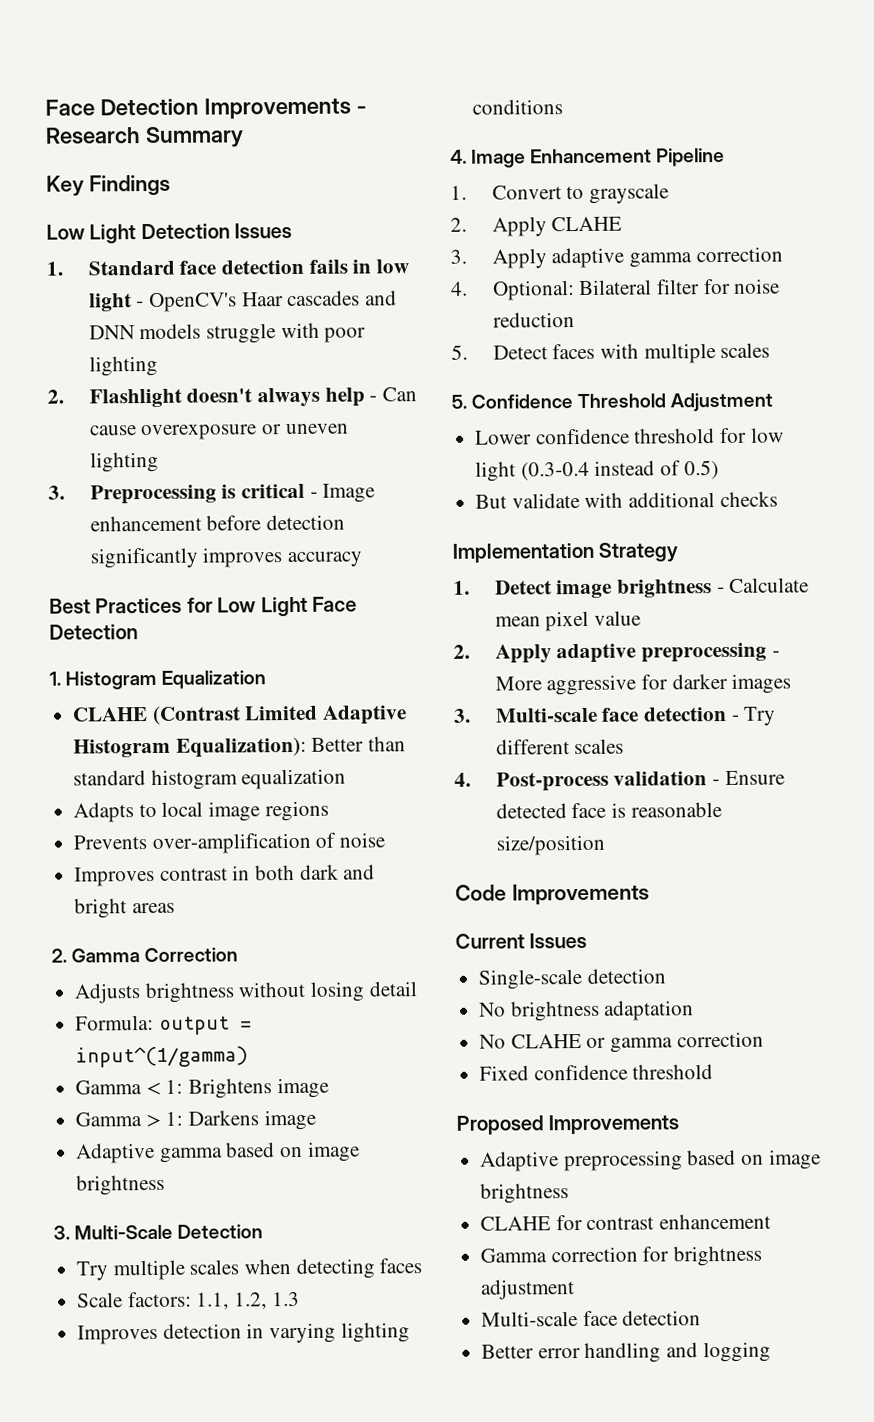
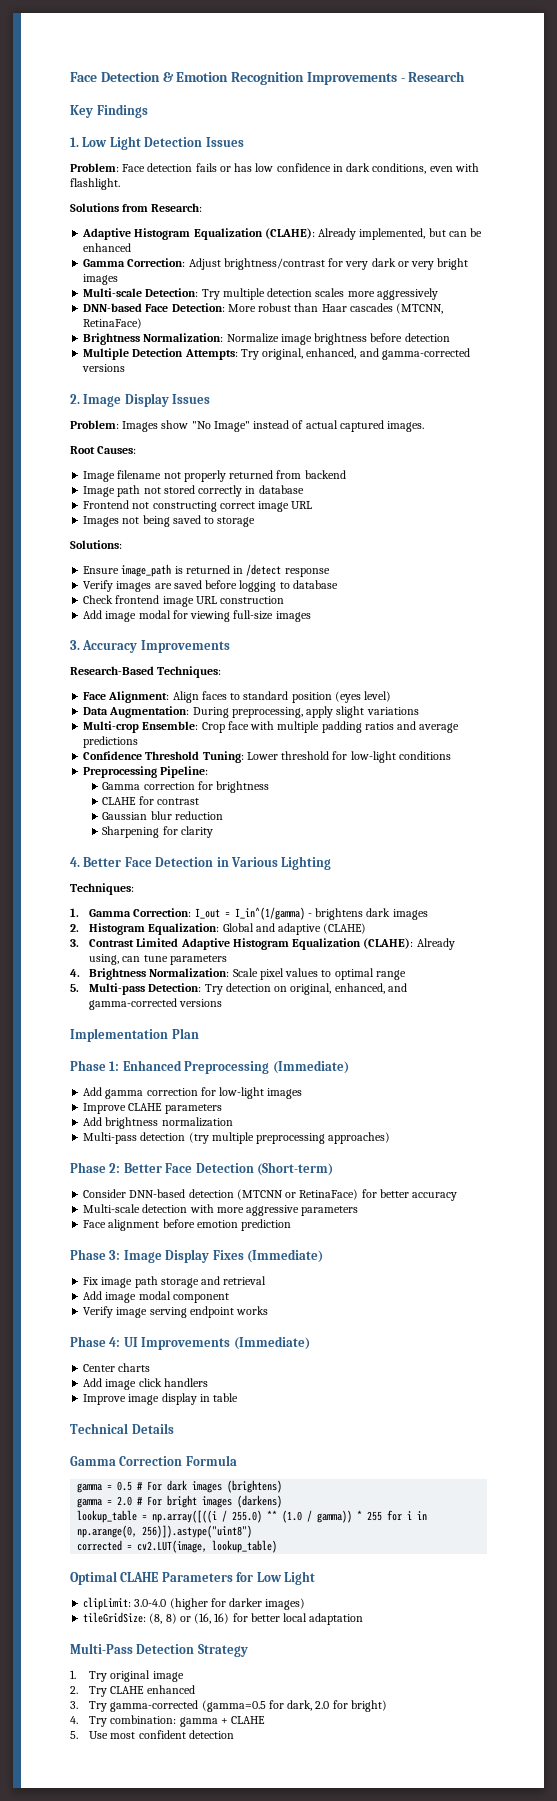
- Face Detection Improvements - Research Summary
+ Face Detection & Emotion Recognition Improvements - Research
- Low Light Detection Issues
+ 1. Low Light Detection Issues
- 1. Standard face detection fails in low light - OpenCV's Haar cascades and DNN models struggle with poor lighting
- 2. Flashlight doesn't always help - Can cause overexposure or uneven lighting
- 3. Preprocessing is critical - Image enhancement before detection significantly improves accuracy
- Best Practices for Low Light Face Detection
- 1. Histogram Equalization
- CLAHE (Contrast Limited Adaptive Histogram Equalization): Better than standard histogram equalization
- Adapts to local image regions
- Prevents over-amplification of noise
- Improves contrast in both dark and bright areas
- 2. Gamma Correction
- Adjusts brightness without losing detail
- Formula: output = input^(1/gamma)
- Gamma < 1: Brightens image
- Gamma > 1: Darkens image
- Adaptive gamma based on image brightness
- 3. Multi-Scale Detection
- Try multiple scales when detecting faces
- Scale factors: 1.1, 1.2, 1.3
- Improves detection in varying lighting conditions
- 4. Image Enhancement Pipeline
- 1. Convert to grayscale
- 2. Apply CLAHE
- 3. Apply adaptive gamma correction
- 4. Optional: Bilateral filter for noise reduction
- 5. Detect faces with multiple scales
- 5. Confidence Threshold Adjustment
- Lower confidence threshold for low light (0.3-0.4 instead of 0.5)
- But validate with additional checks
- Implementation Strategy
- 1. Detect image brightness - Calculate mean pixel value
- 2. Apply adaptive preprocessing - More aggressive for darker images
- 3. Multi-scale face detection - Try different scales
- 4. Post-process validation - Ensure detected face is reasonable size/position
- Code Improvements
- Current Issues
- Single-scale detection
- No brightness adaptation
- No CLAHE or gamma correction
- Fixed confidence threshold
- Proposed Improvements
- Adaptive preprocessing based on image brightness
- CLAHE for contrast enhancement
- Gamma correction for brightness adjustment
- Multi-scale face detection
- Better error handling and logging
+ Problem: Face detection fails or has low confidence in dark conditions, even with flashlight.
+ Solutions from Research:
+ Adaptive Histogram Equalization (CLAHE): Already implemented, but can be enhanced
+ Gamma Correction: Adjust brightness/contrast for very dark or very bright images
+ Multi-scale Detection: Try multiple detection scales more aggressively
+ DNN-based Face Detection: More robust than Haar cascades (MTCNN, RetinaFace)
+ Brightness Normalization: Normalize image brightness before detection
+ Multiple Detection Attempts: Try original, enhanced, and gamma-corrected versions
+ 2. Image Display Issues
+ Problem: Images show "No Image" instead of actual captured images.
+ Root Causes:
+ Image filename not properly returned from backend
+ Image path not stored correctly in database
+ Frontend not constructing correct image URL
+ Images not being saved to storage
+ Solutions:
+ Ensure image_path is returned in /detect response
+ Verify images are saved before logging to database
+ Check frontend image URL construction
+ Add image modal for viewing full-size images
+ 3. Accuracy Improvements
+ Research-Based Techniques:
+ Face Alignment: Align faces to standard position (eyes level)
+ Data Augmentation: During preprocessing, apply slight variations
+ Multi-crop Ensemble: Crop face with multiple padding ratios and average predictions
+ Confidence Threshold Tuning: Lower threshold for low-light conditions
+ Preprocessing Pipeline:
+ Gamma correction for brightness
+ CLAHE for contrast
+ Gaussian blur reduction
+ Sharpening for clarity
+ 4. Better Face Detection in Various Lighting
+ Techniques:
+ 1. Gamma Correction: I_out = I_in^(1/gamma) - brightens dark images
+ 2. Histogram Equalization: Global and adaptive (CLAHE)
+ 3. Contrast Limited Adaptive Histogram Equalization (CLAHE): Already using, can tune parameters
+ 4. Brightness Normalization: Scale pixel values to optimal range
+ 5. Multi-pass Detection: Try detection on original, enhanced, and gamma-corrected versions
+ Implementation Plan
+ Phase 1: Enhanced Preprocessing (Immediate)
+ Add gamma correction for low-light images
+ Improve CLAHE parameters
+ Add brightness normalization
+ Multi-pass detection (try multiple preprocessing approaches)
+ Phase 2: Better Face Detection (Short-term)
+ Consider DNN-based detection (MTCNN or RetinaFace) for better accuracy
+ Multi-scale detection with more aggressive parameters
+ Face alignment before emotion prediction
+ Phase 3: Image Display Fixes (Immediate)
+ Fix image path storage and retrieval
+ Add image modal component
+ Verify image serving endpoint works
+ Phase 4: UI Improvements (Immediate)
+ Center charts
+ Add image click handlers
+ Improve image display in table
+ Technical Details
+ Gamma Correction Formula
+ gamma = 0.5 # For dark images (brightens)
+ gamma = 2.0 # For bright images (darkens)
+ lookup_table = np.array([((i / 255.0) ** (1.0 / gamma)) * 255 for i in np.arange(0, 256)]).astype("uint8")
+ corrected = cv2.LUT(image, lookup_table)
+ Optimal CLAHE Parameters for Low Light
+ clipLimit: 3.0-4.0 (higher for darker images)
+ tileGridSize: (8, 8) or (16, 16) for better local adaptation
+ Multi-Pass Detection Strategy
+ 1. Try original image
+ 2. Try CLAHE enhanced
+ 3. Try gamma-corrected (gamma=0.5 for dark, 2.0 for bright)
+ 4. Try combination: gamma + CLAHE
+ 5. Use most confident detection

